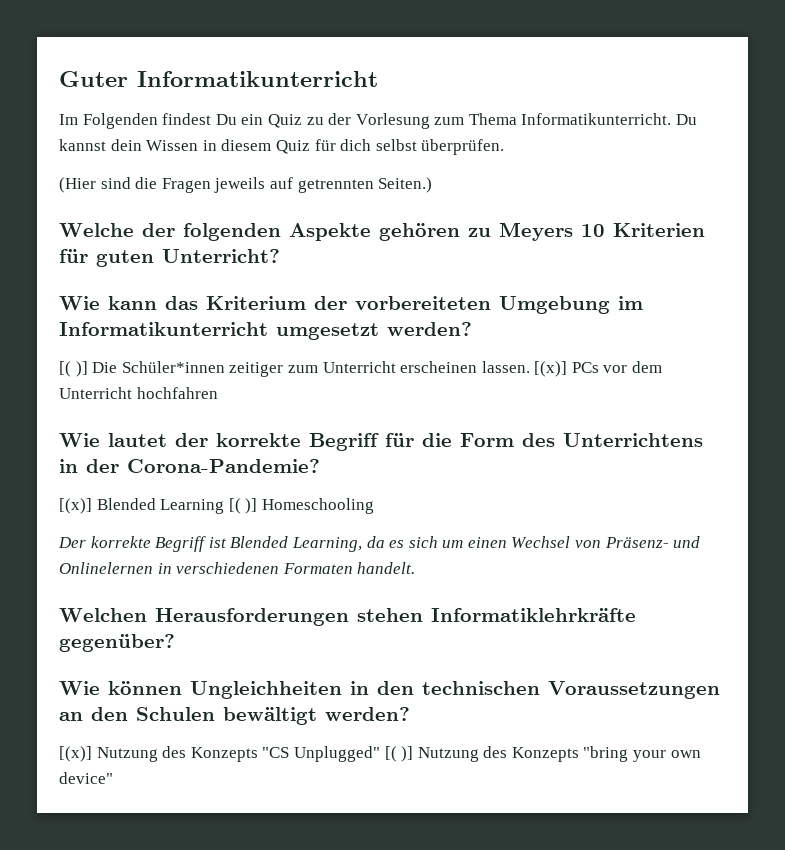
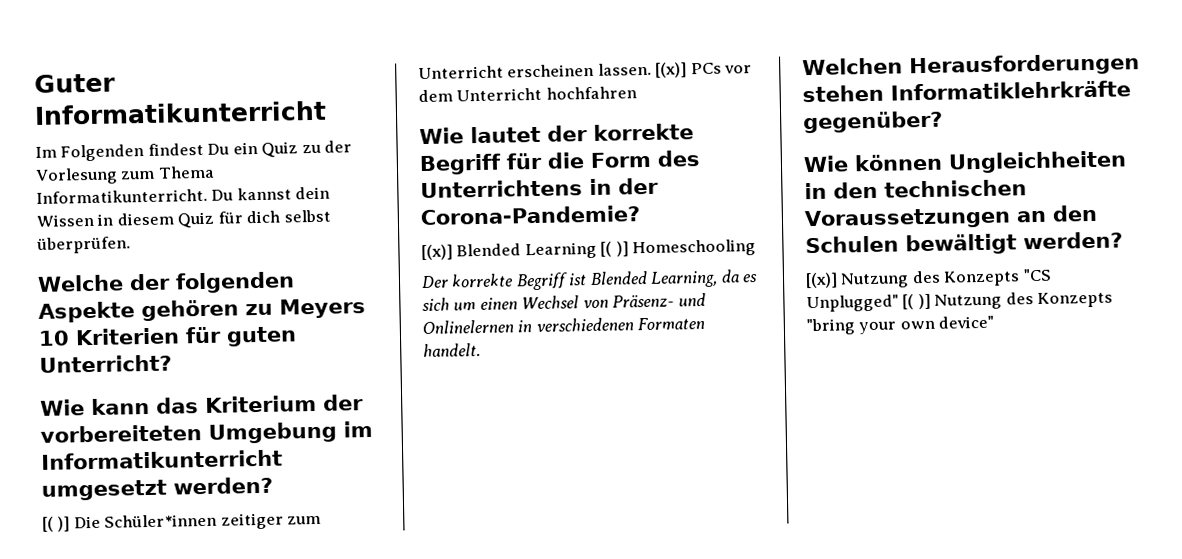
- (Hier sind die Fragen jeweils auf getrennten Seiten.)

